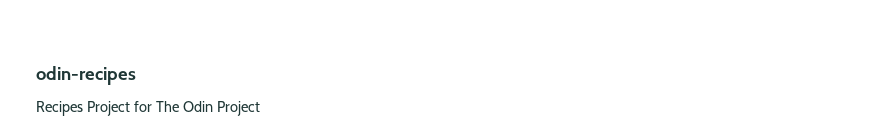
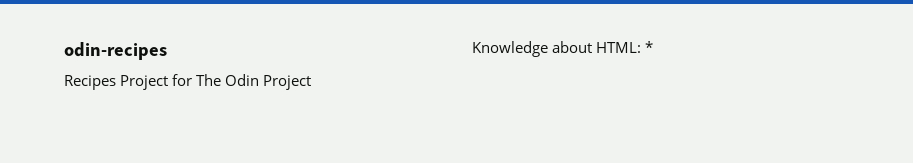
+ Knowledge about HTML: *

